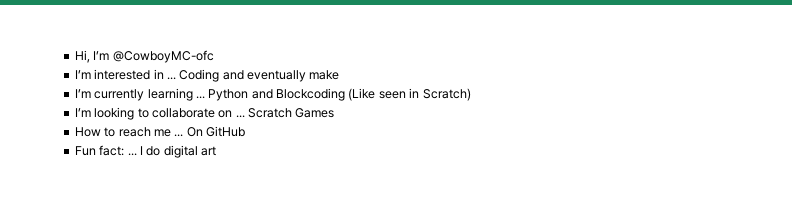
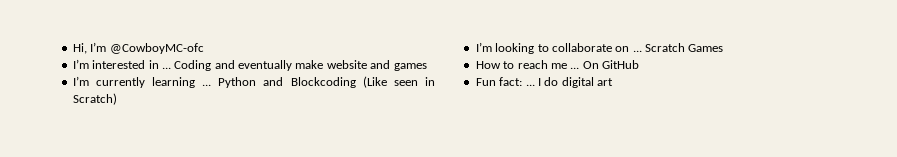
- Coding and eventually make
+ Coding and eventually make website and games

